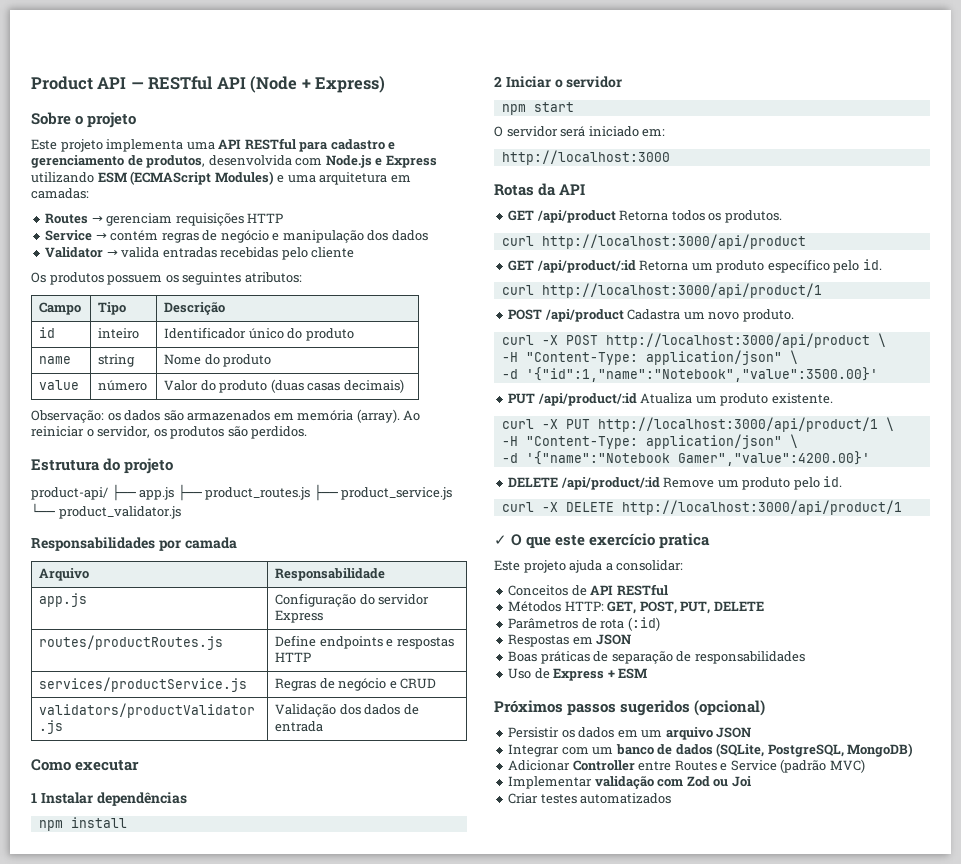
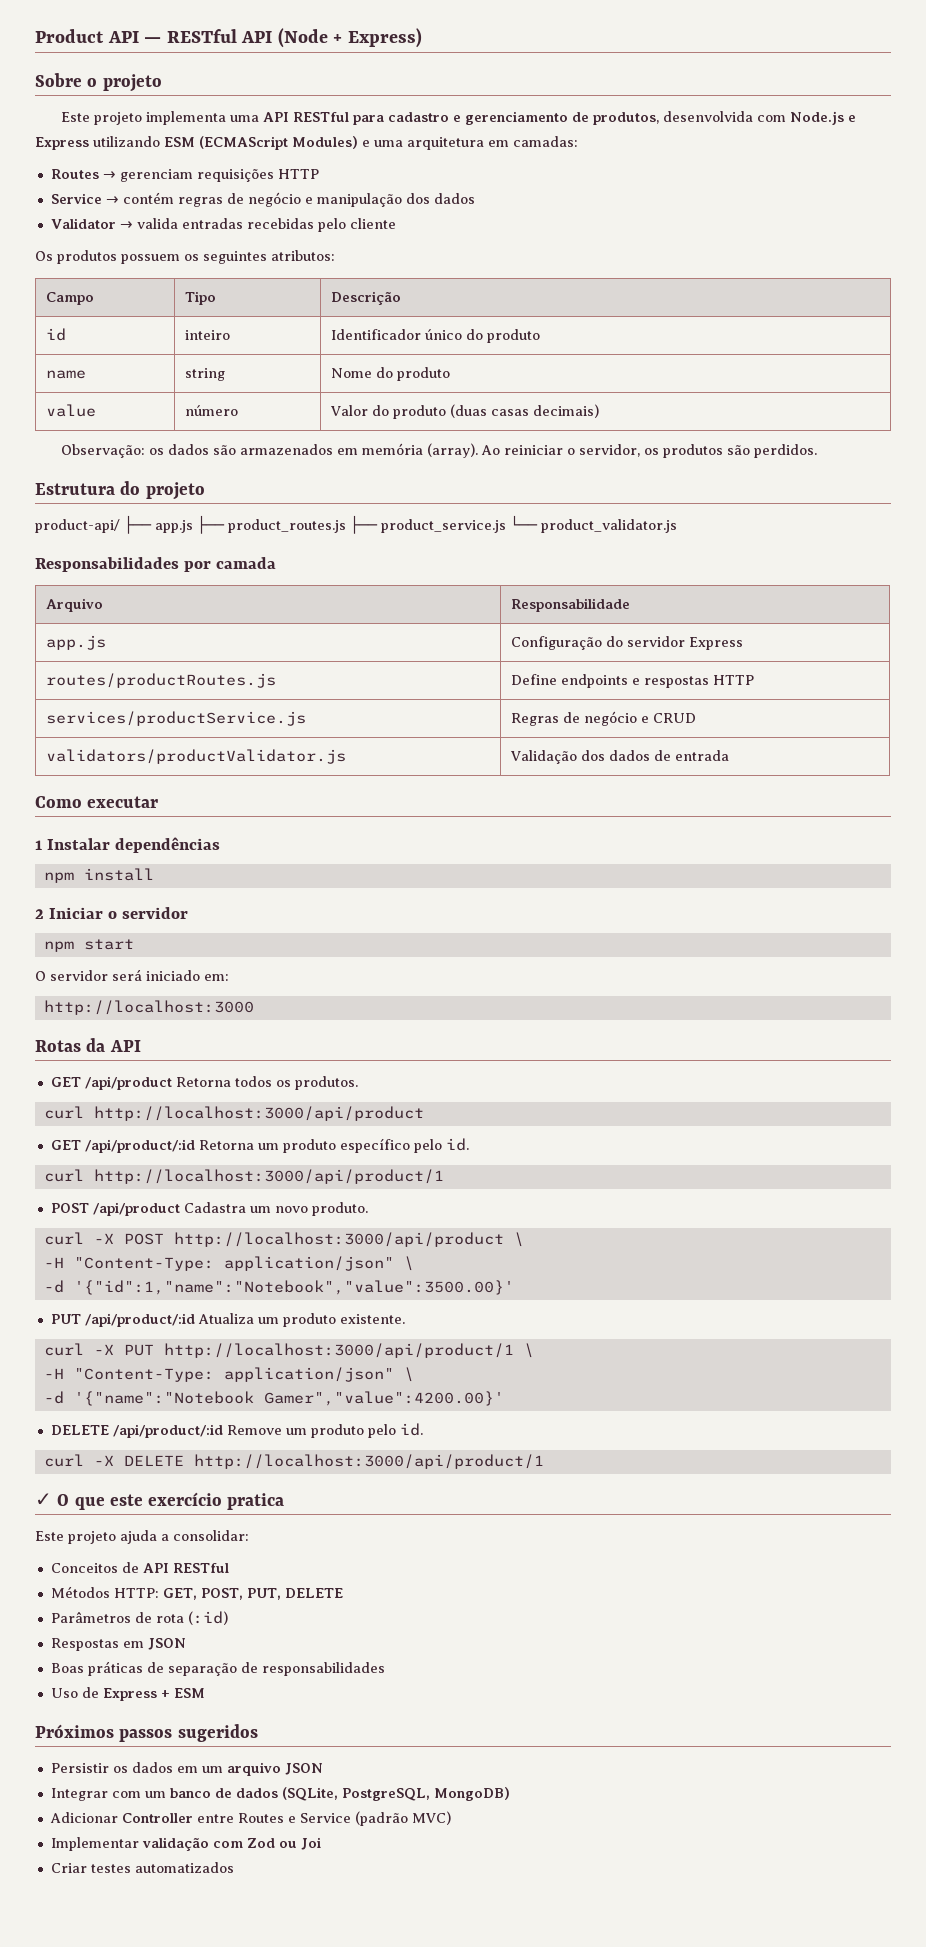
- Próximos passos sugeridos (opcional)
+ Próximos passos sugeridos

